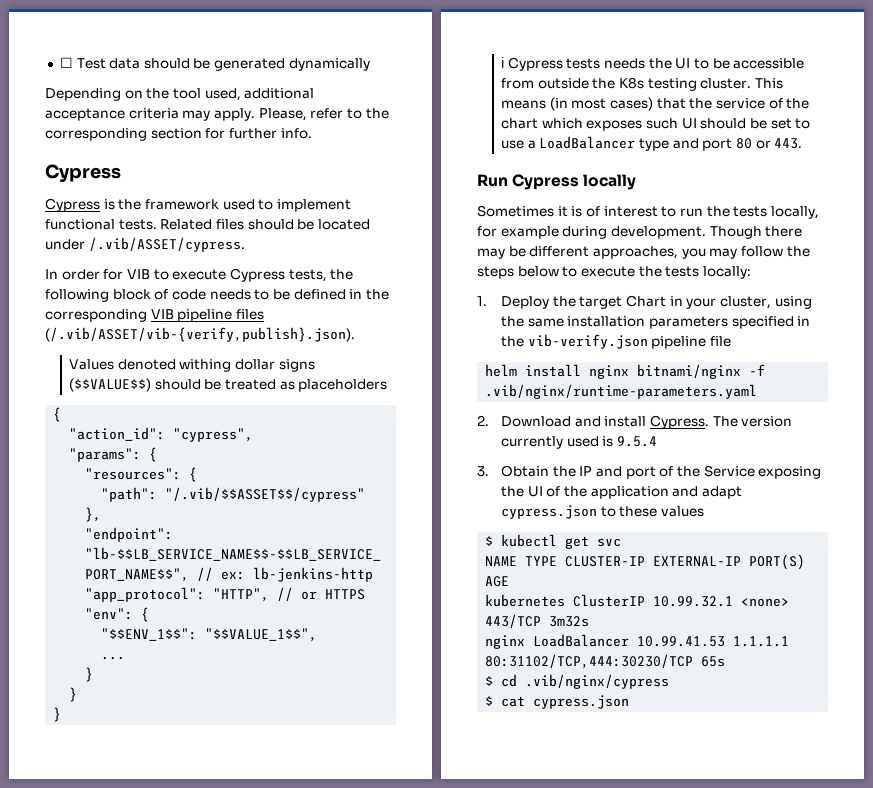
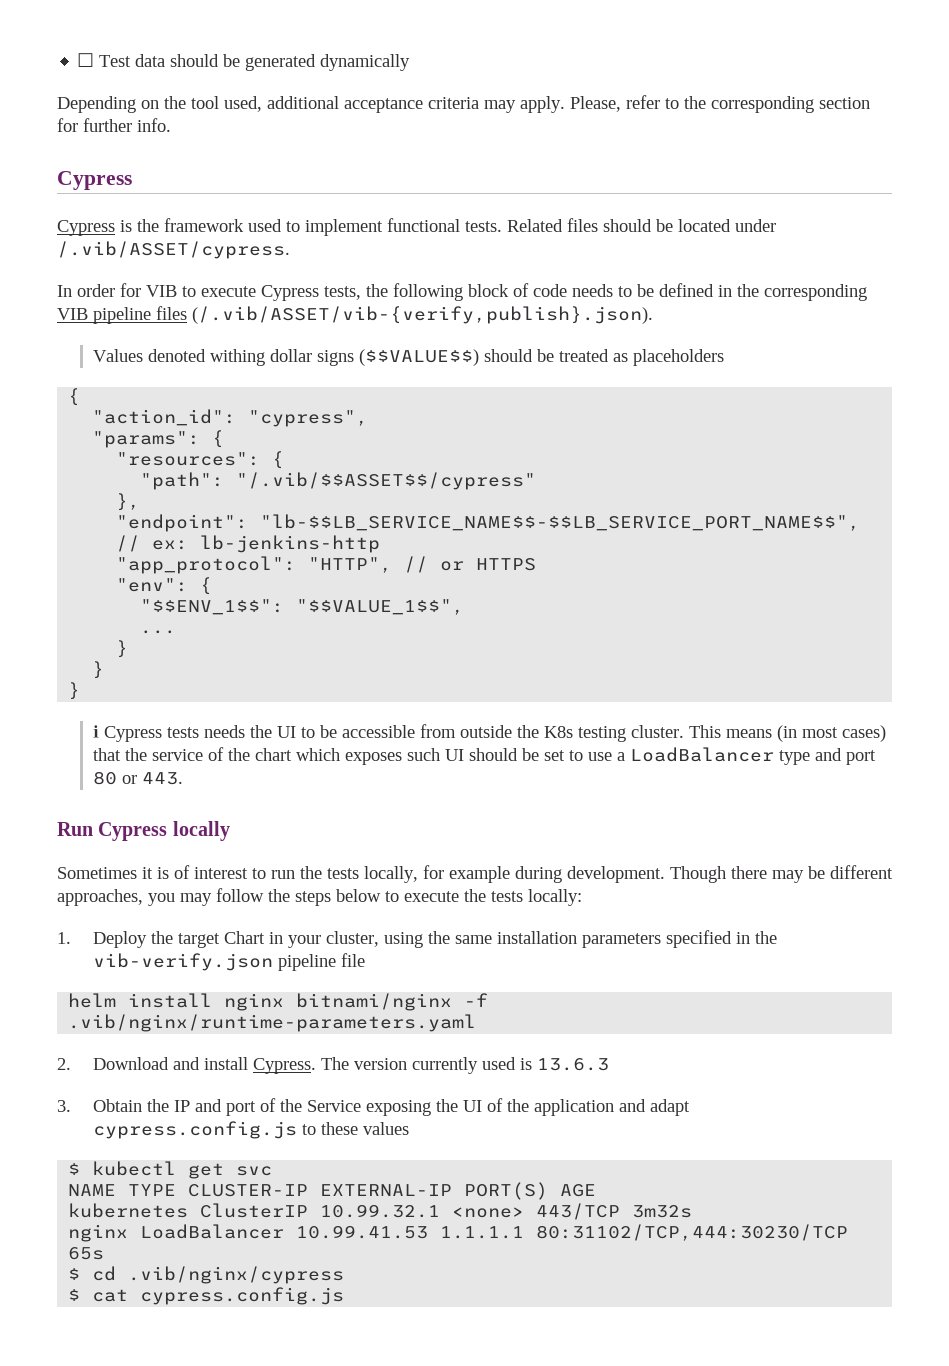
- The version currently used is 9.5.4
+ The version currently used is 13.6.3
- 3. Obtain the IP and port of the Service exposing the UI of the application and adapt cypress.json to these values
+ 3. Obtain the IP and port of the Service exposing the UI of the application and adapt cypress.config.js to these values
- $ cat cypress.json
+ $ cat cypress.config.js

